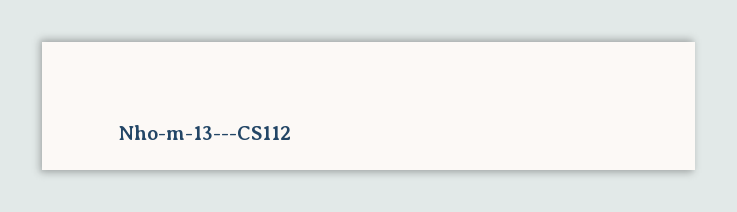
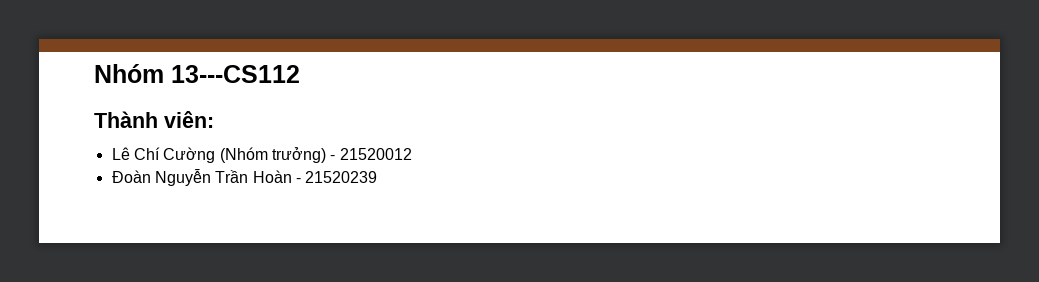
- Nho-m-13---CS112
+ Nhóm 13---CS112
+ Thành viên:
+ Lê Chí Cường (Nhóm trưởng) - 21520012
+ Đoàn Nguyễn Trần Hoàn - 21520239

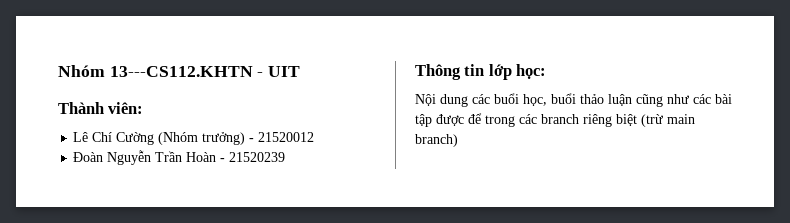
- Nhóm 13---CS112
+ Nhóm 13---CS112.KHTN - UIT
+ Thông tin lớp học:
+ Nội dung các buổi học, buổi thảo luận cũng như các bài tập được để trong các branch riêng biệt (trừ main branch)

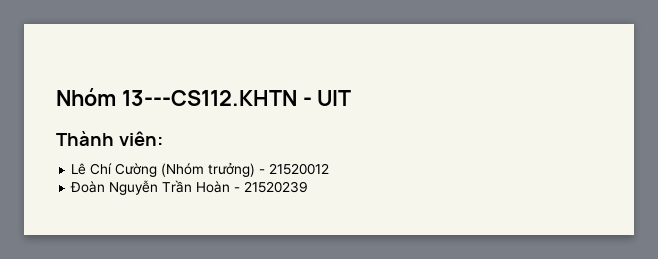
- Thông tin lớp học:
- Nội dung các buổi học, buổi thảo luận cũng như các bài tập được để trong các branch riêng biệt (trừ main branch)

